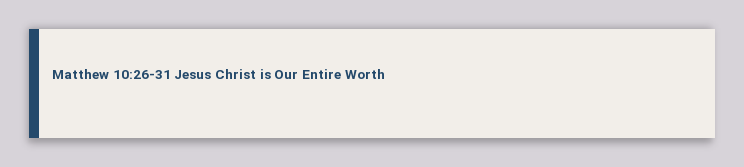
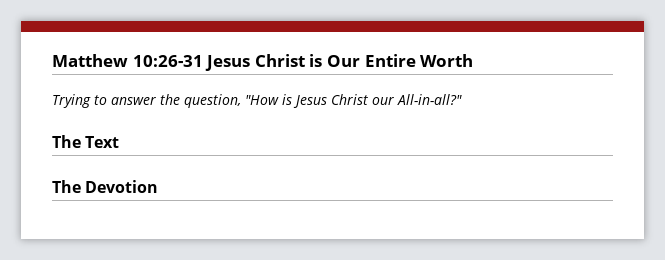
+ Trying to answer the question, "How is Jesus Christ our All-in-all?"
+ The Text
+ The Devotion

